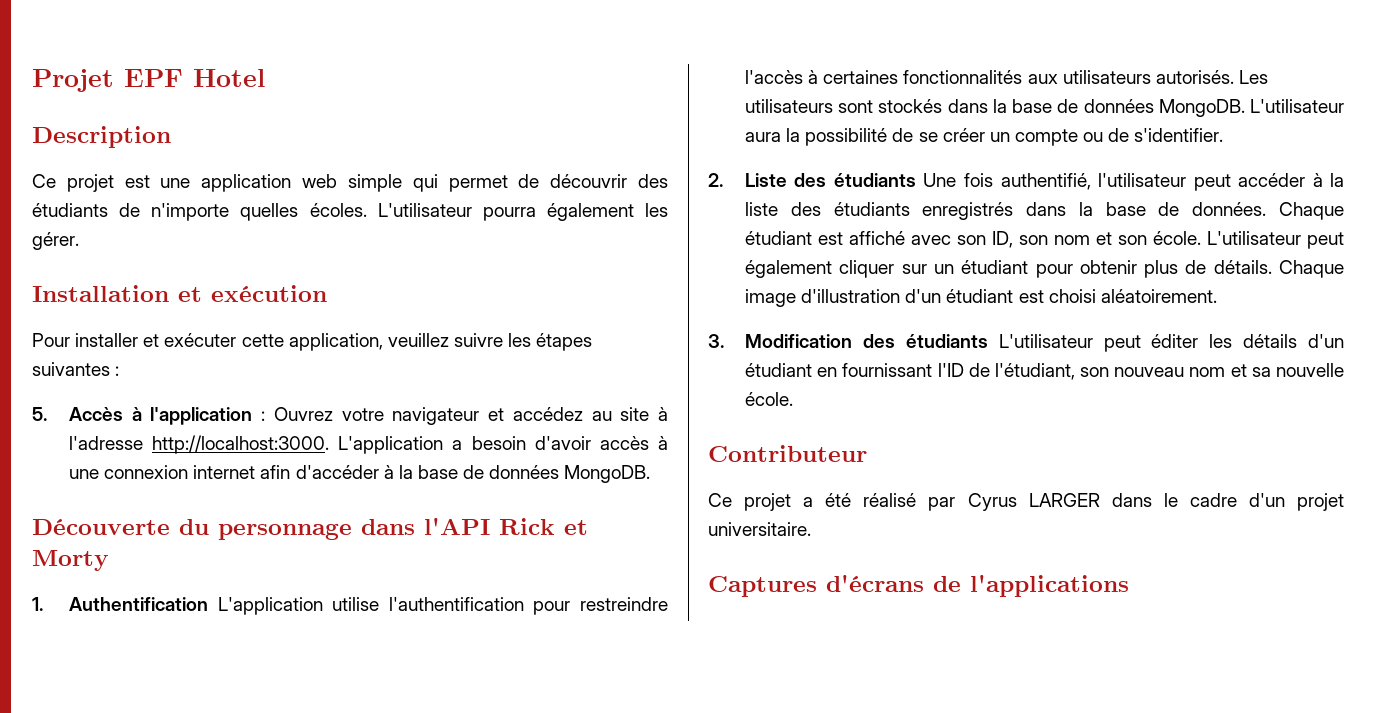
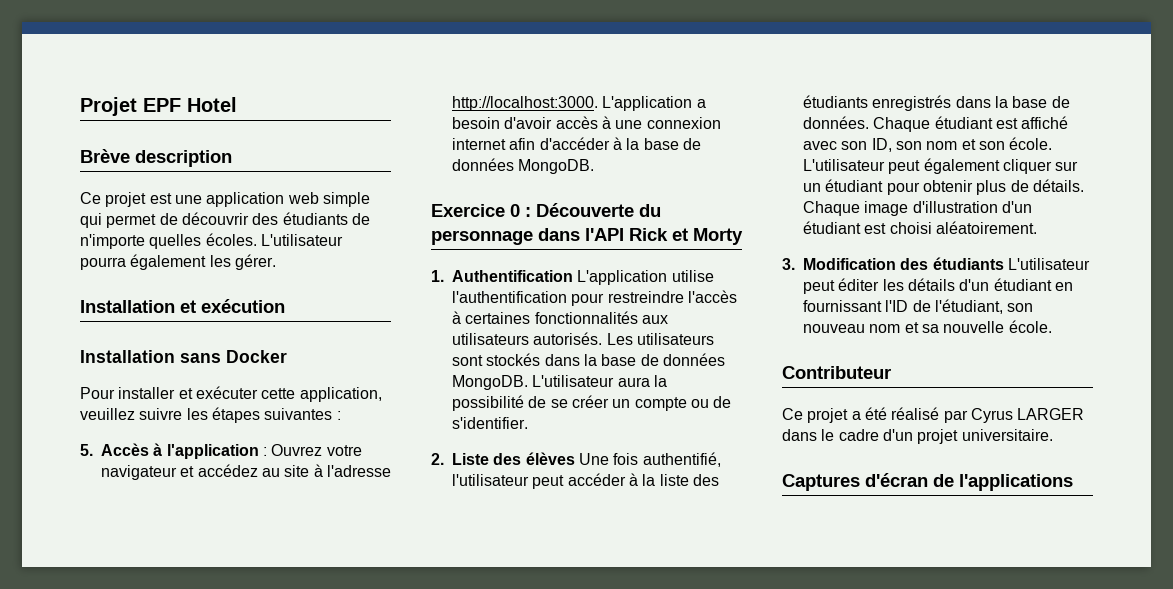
- Description
+ Brève description
+ Installation sans Docker
- Découverte du personnage dans l'API Rick et Morty
+ Exercice 0 : Découverte du personnage dans l'API Rick et Morty
- 2. Liste des étudiants Une fois authentifié, l'utilisateur peut accéder à la liste des étudiants enregistrés dans la base de données.
+ 2. Liste des élèves Une fois authentifié, l'utilisateur peut accéder à la liste des étudiants enregistrés dans la base de données.
- Captures d'écrans de l'applications
+ Captures d'écran de l'applications

